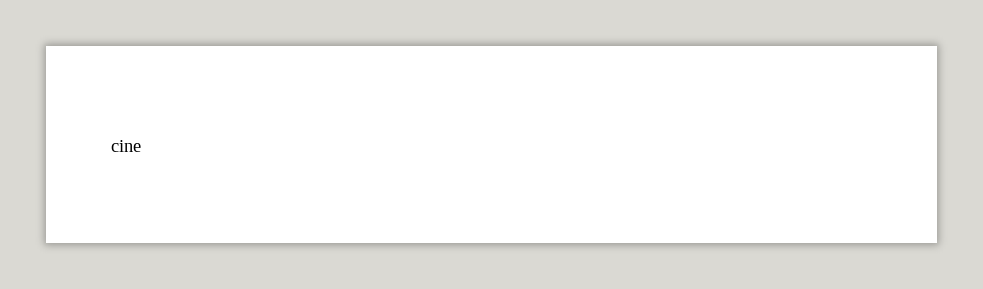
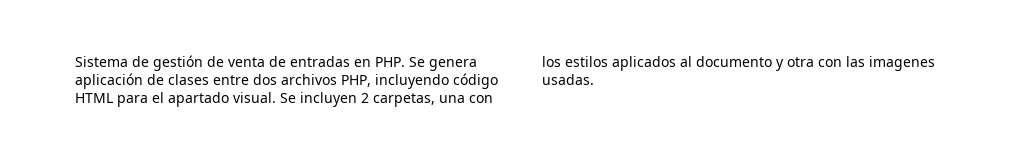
- cine
+ Sistema de gestión de venta de entradas en PHP. Se genera aplicación de clases entre dos archivos PHP, incluyendo código HTML para el apartado visual. Se incluyen 2 carpetas, una con los estilos aplicados al documento y otra con las imagenes usadas.

